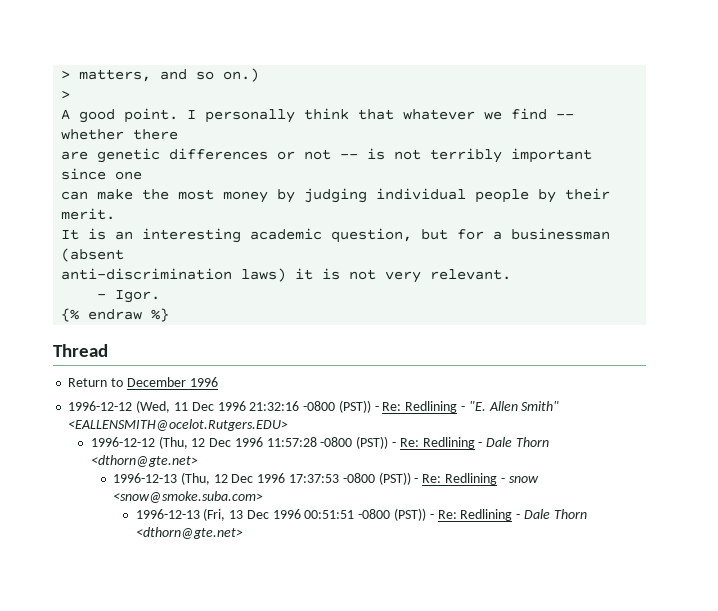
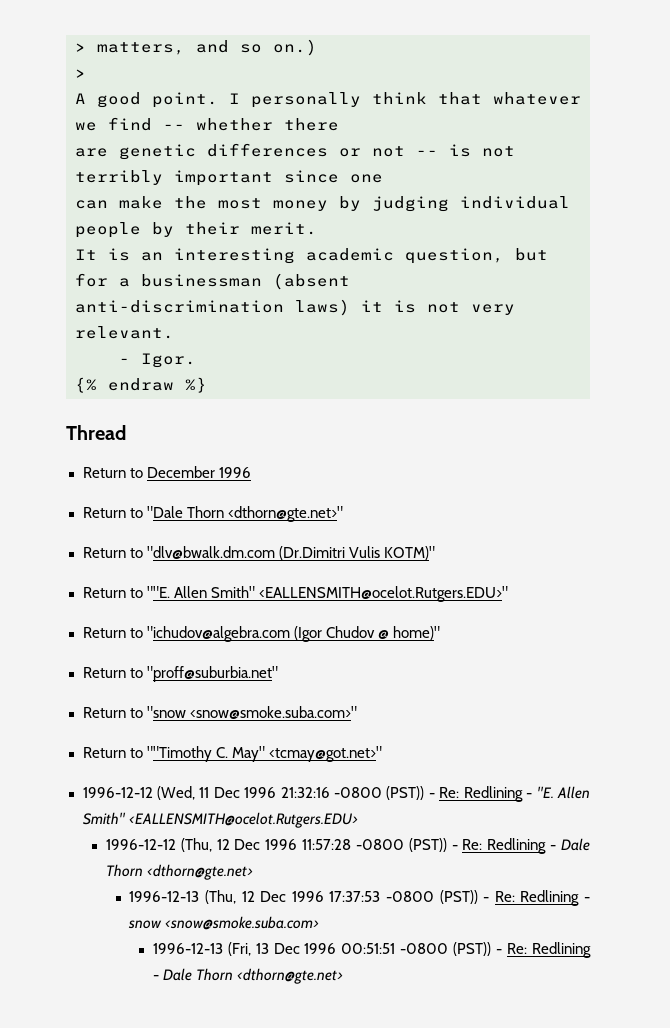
+ Return to "Dale Thorn <dthorn@gte.net>"
+ Return to "dlv@bwalk.dm.com (Dr.Dimitri Vulis KOTM)"
+ Return to ""E. Allen Smith" <EALLENSMITH@ocelot.Rutgers.EDU>"
+ Return to "ichudov@algebra.com (Igor Chudov @ home)"
+ Return to "proff@suburbia.net"
+ Return to "snow <snow@smoke.suba.com>"
+ Return to ""Timothy C. May" <tcmay@got.net>"

